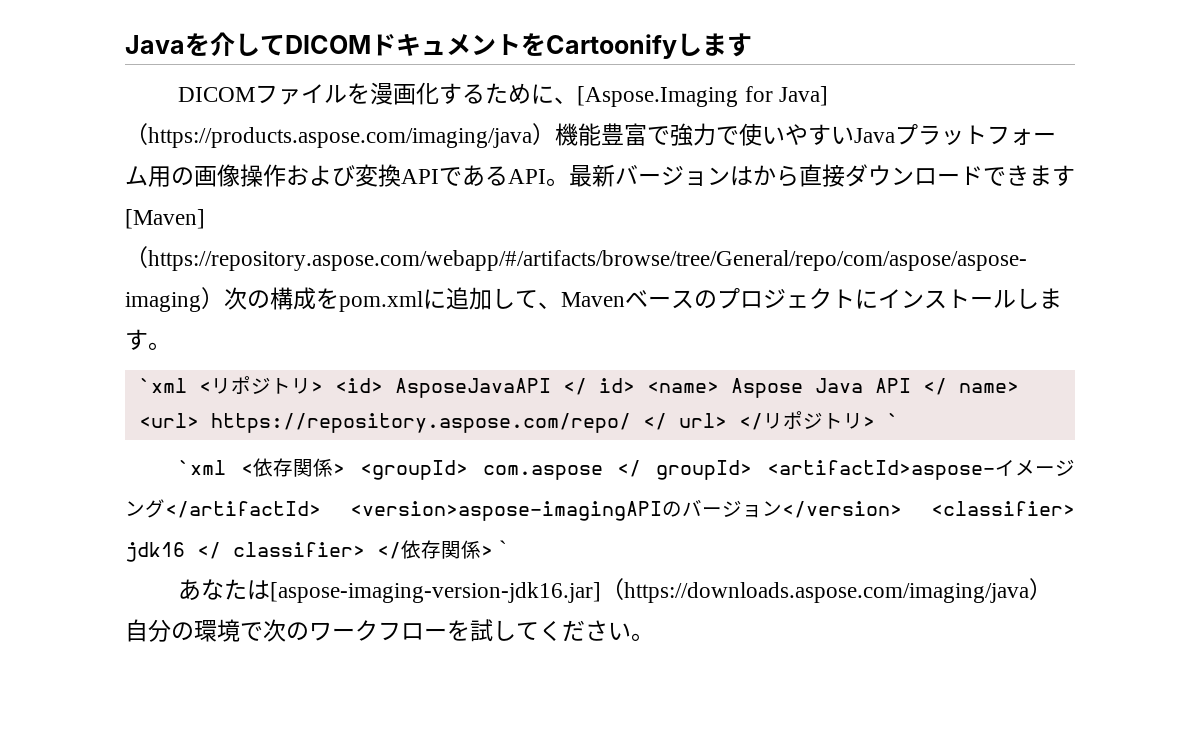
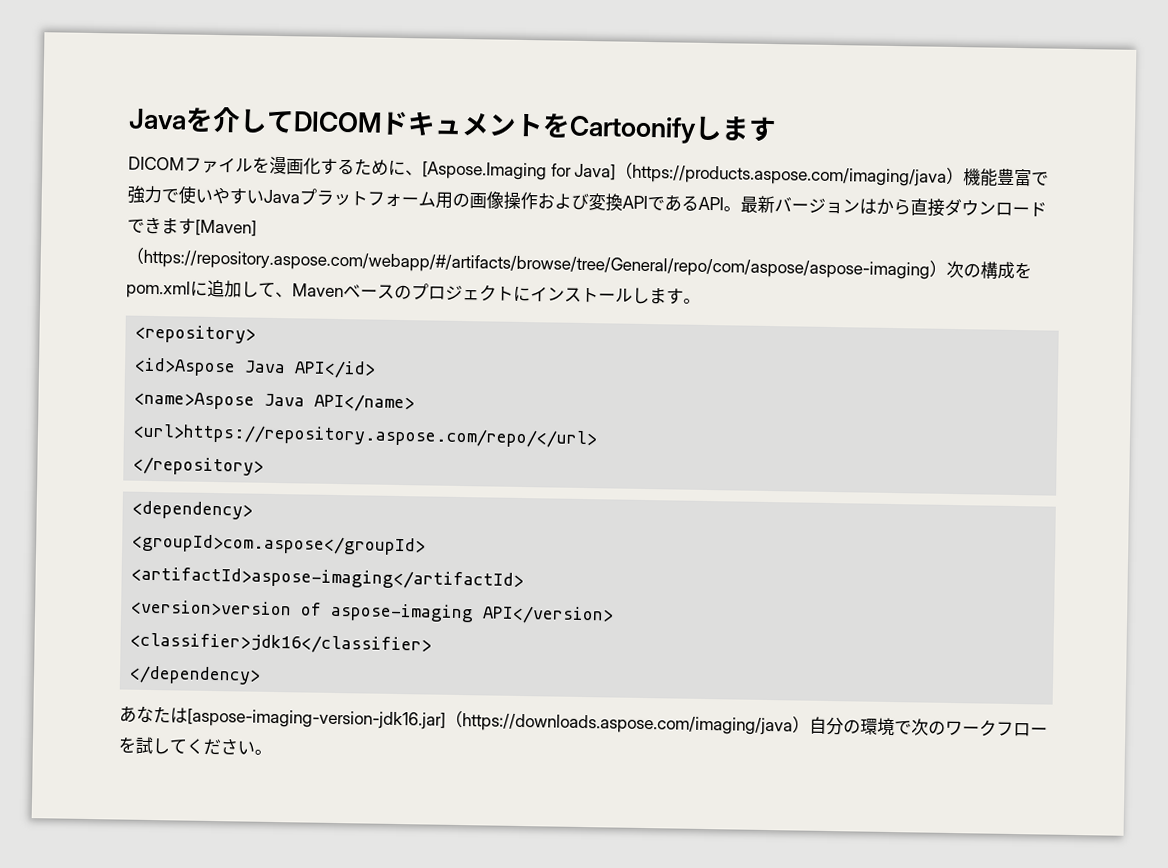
- `xml <リポジトリ> <id> AsposeJavaAPI </ id> <name> Aspose Java API </ name> <url> https://repository.aspose.com/repo/ </ url> </リポジトリ> `
- `xml <依存関係> <groupId> com.aspose </ groupId> <artifactId>aspose-イメージング</artifactId> <version>aspose-imagingAPIのバージョン</version> <classifier> jdk16 </ classifier> </依存関係> `
+ <repository>
+ <id>Aspose Java API</id>
+ <name>Aspose Java API</name>
+ <url>https://repository.aspose.com/repo/</url>
+ </repository>
+ <dependency>
+ <groupId>com.aspose</groupId>
+ <artifactId>aspose-imaging</artifactId>
+ <version>version of aspose-imaging API</version>
+ <classifier>jdk16</classifier>
+ </dependency>

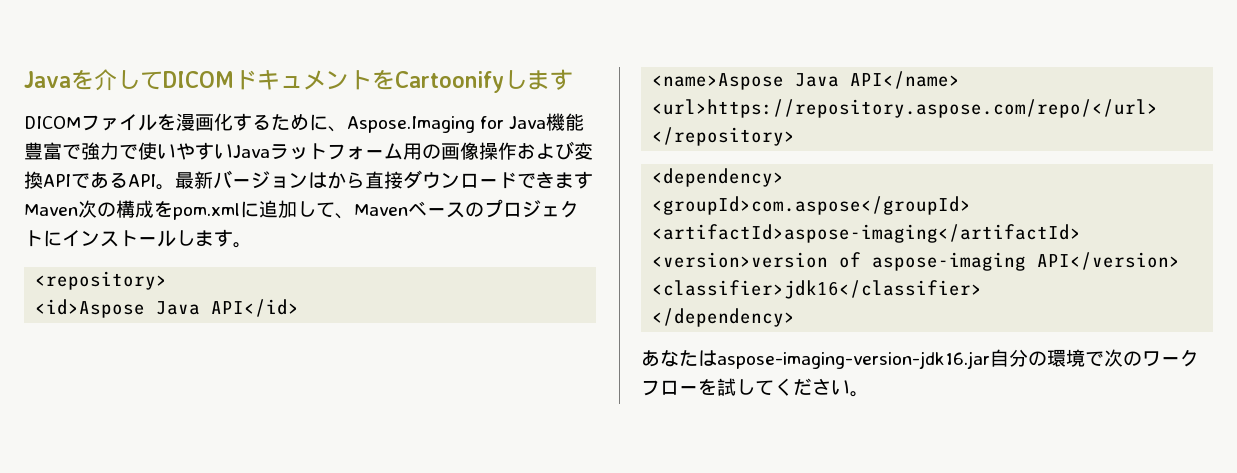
- DICOMファイルを漫画化するために、[Aspose.Imaging for Java]（https://products.aspose.com/imaging/java）機能豊富で強力で使いやすいJavaプラットフォーム用の画像操作および変換APIであるAPI。
+ DICOMファイルを漫画化するために、Aspose.Imaging for Java機能豊富で強力で使いやすいJavaラットフォーム用の画像操作および変換APIであるAPI。
- 最新バージョンはから直接ダウンロードできます[Maven]（https://repository.aspose.com/webapp/#/artifacts/browse/tree/General/repo/com/aspose/aspose-imaging）次の構成をpom.xmlに追加して、Mavenベースのプロジェクトにインストールします。
+ 最新バージョンはから直接ダウンロードできますMaven次の構成をpom.xmlに追加して、Mavenベースのプロジェクトにインストールします。
- あなたは[aspose-imaging-version-jdk16.jar]（https://downloads.aspose.com/imaging/java）自分の環境で次のワークフローを試してください。
+ あなたはaspose-imaging-version-jdk16.jar自分の環境で次のワークフローを試してください。

